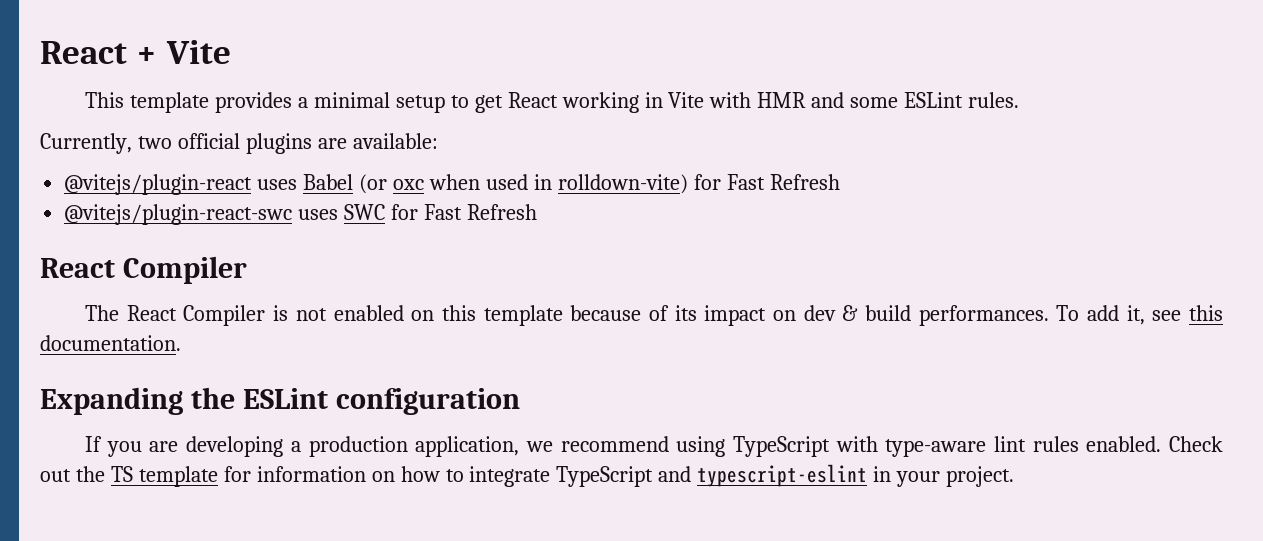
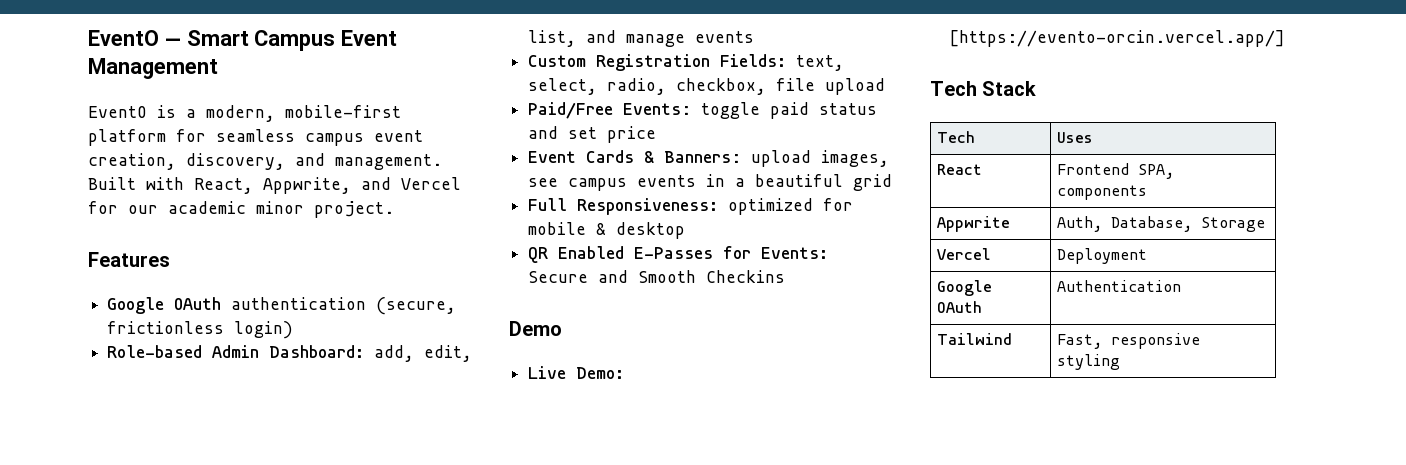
- React + Vite
- This template provides a minimal setup to get React working in Vite with HMR and some ESLint rules.
- Currently, two official plugins are available:
- @vitejs/plugin-react uses Babel (or oxc when used in rolldown-vite) for Fast Refresh
- @vitejs/plugin-react-swc uses SWC for Fast Refresh
- React Compiler
- The React Compiler is not enabled on this template because of its impact on dev & build performances. To add it, see this documentation.
- Expanding the ESLint configuration
- If you are developing a production application, we recommend using TypeScript with type-aware lint rules enabled. Check out the TS template for information on how to integrate TypeScript and typescript-eslint in your project.
+ EventO — Smart Campus Event Management
+ EventO is a modern, mobile-first platform for seamless campus event creation, discovery, and management. Built with React, Appwrite, and Vercel for our academic minor project.
+ Features
+ Google OAuth authentication (secure, frictionless login)
+ Role-based Admin Dashboard: add, edit, list, and manage events
+ Custom Registration Fields: text, select, radio, checkbox, file upload
+ Paid/Free Events: toggle paid status and set price
+ Event Cards & Banners: upload images, see campus events in a beautiful grid
+ Full Responsiveness: optimized for mobile & desktop
+ QR Enabled E-Passes for Events: Secure and Smooth Checkins
+ Demo
+ Live Demo: [https://evento-orcin.vercel.app/]
+ Tech Stack
+ Tech | Uses
+ React | Frontend SPA, components
+ Appwrite | Auth, Database, Storage
+ Vercel | Deployment
+ Google OAuth | Authentication
+ Tailwind | Fast, responsive styling

